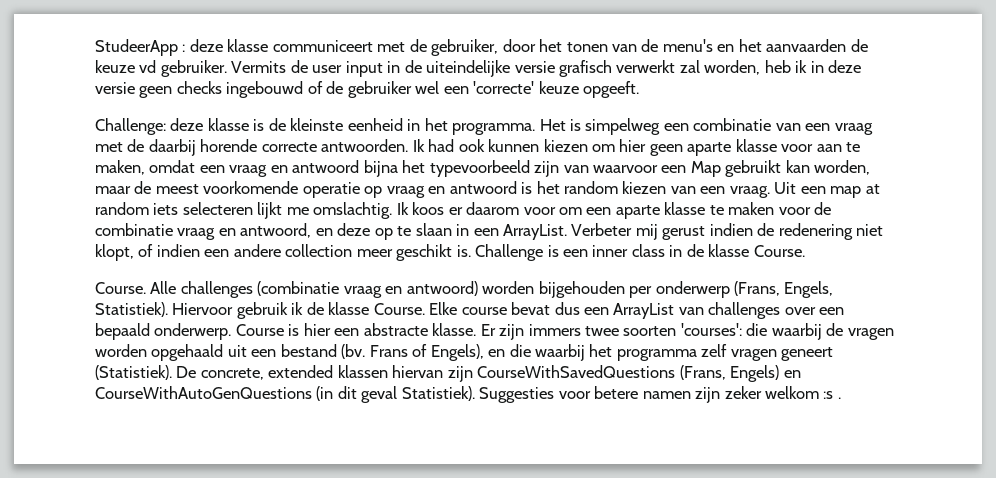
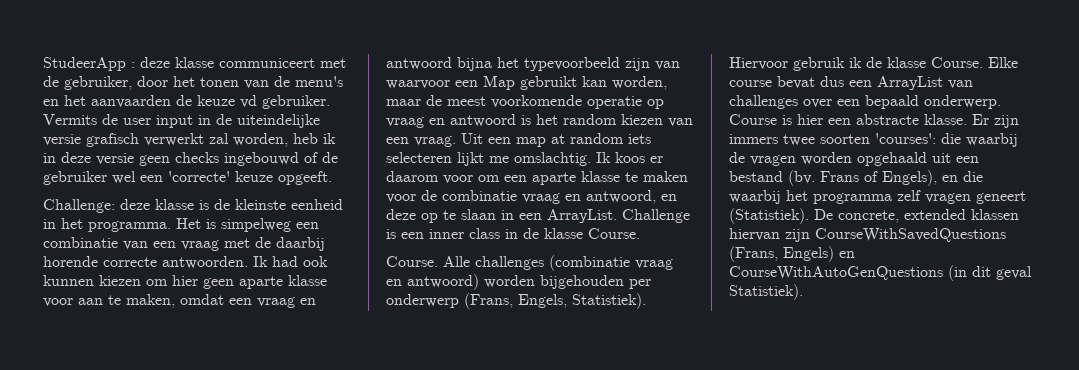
- Verbeter mij gerust indien de redenering niet klopt, of indien een andere collection meer geschikt is.
- Suggesties voor betere namen zijn zeker welkom :s .

